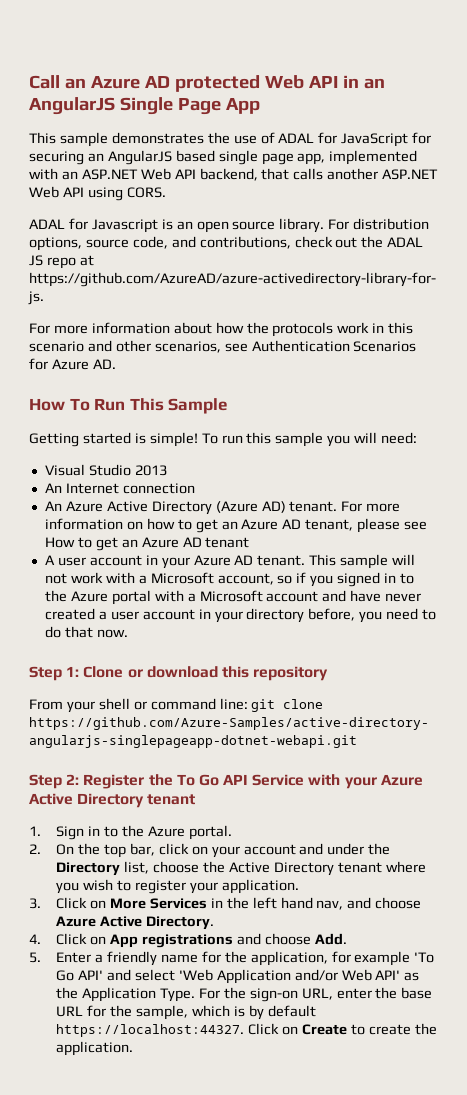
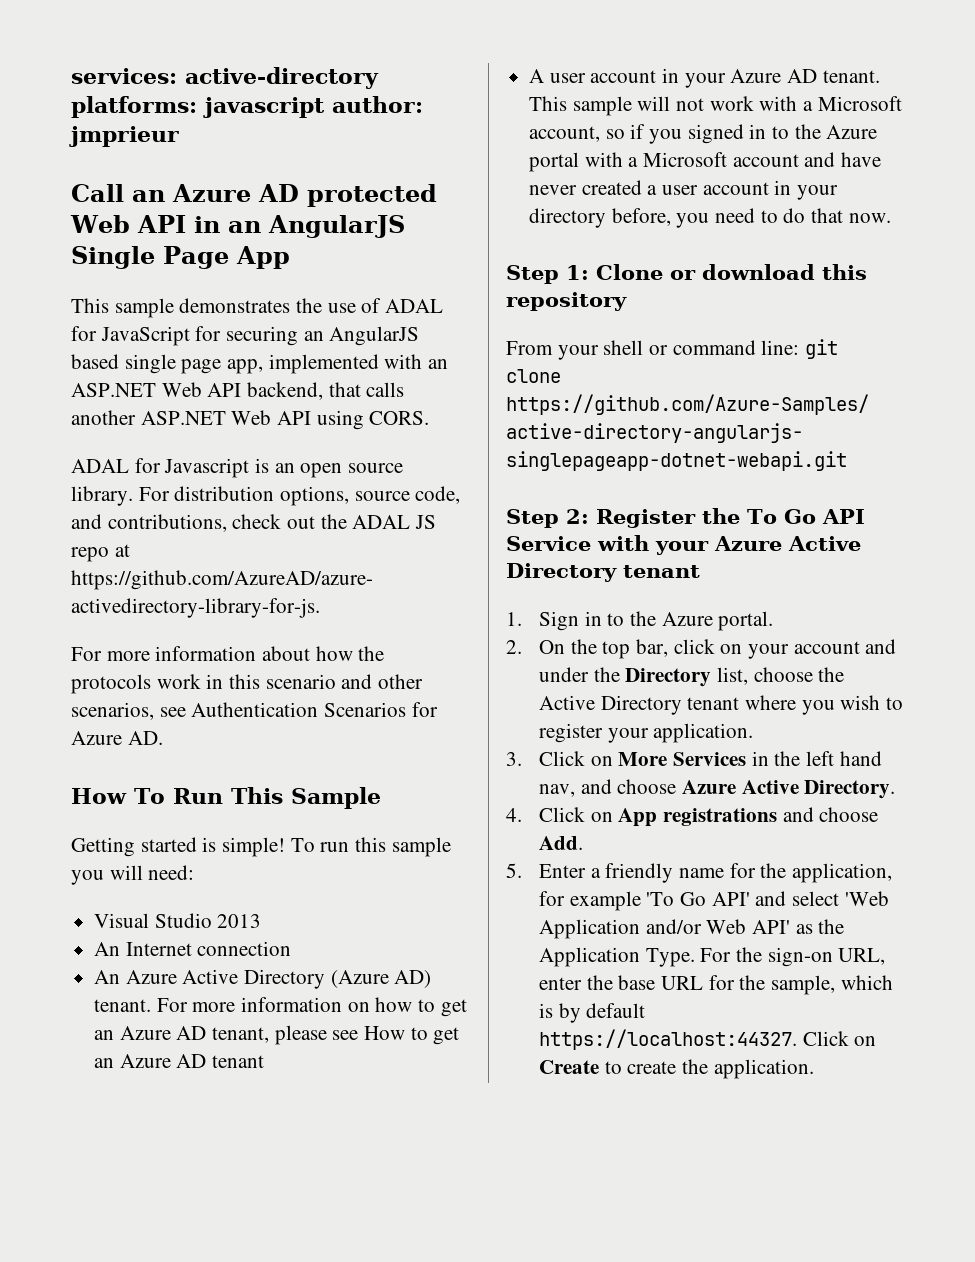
+ services: active-directory platforms: javascript author: jmprieur

